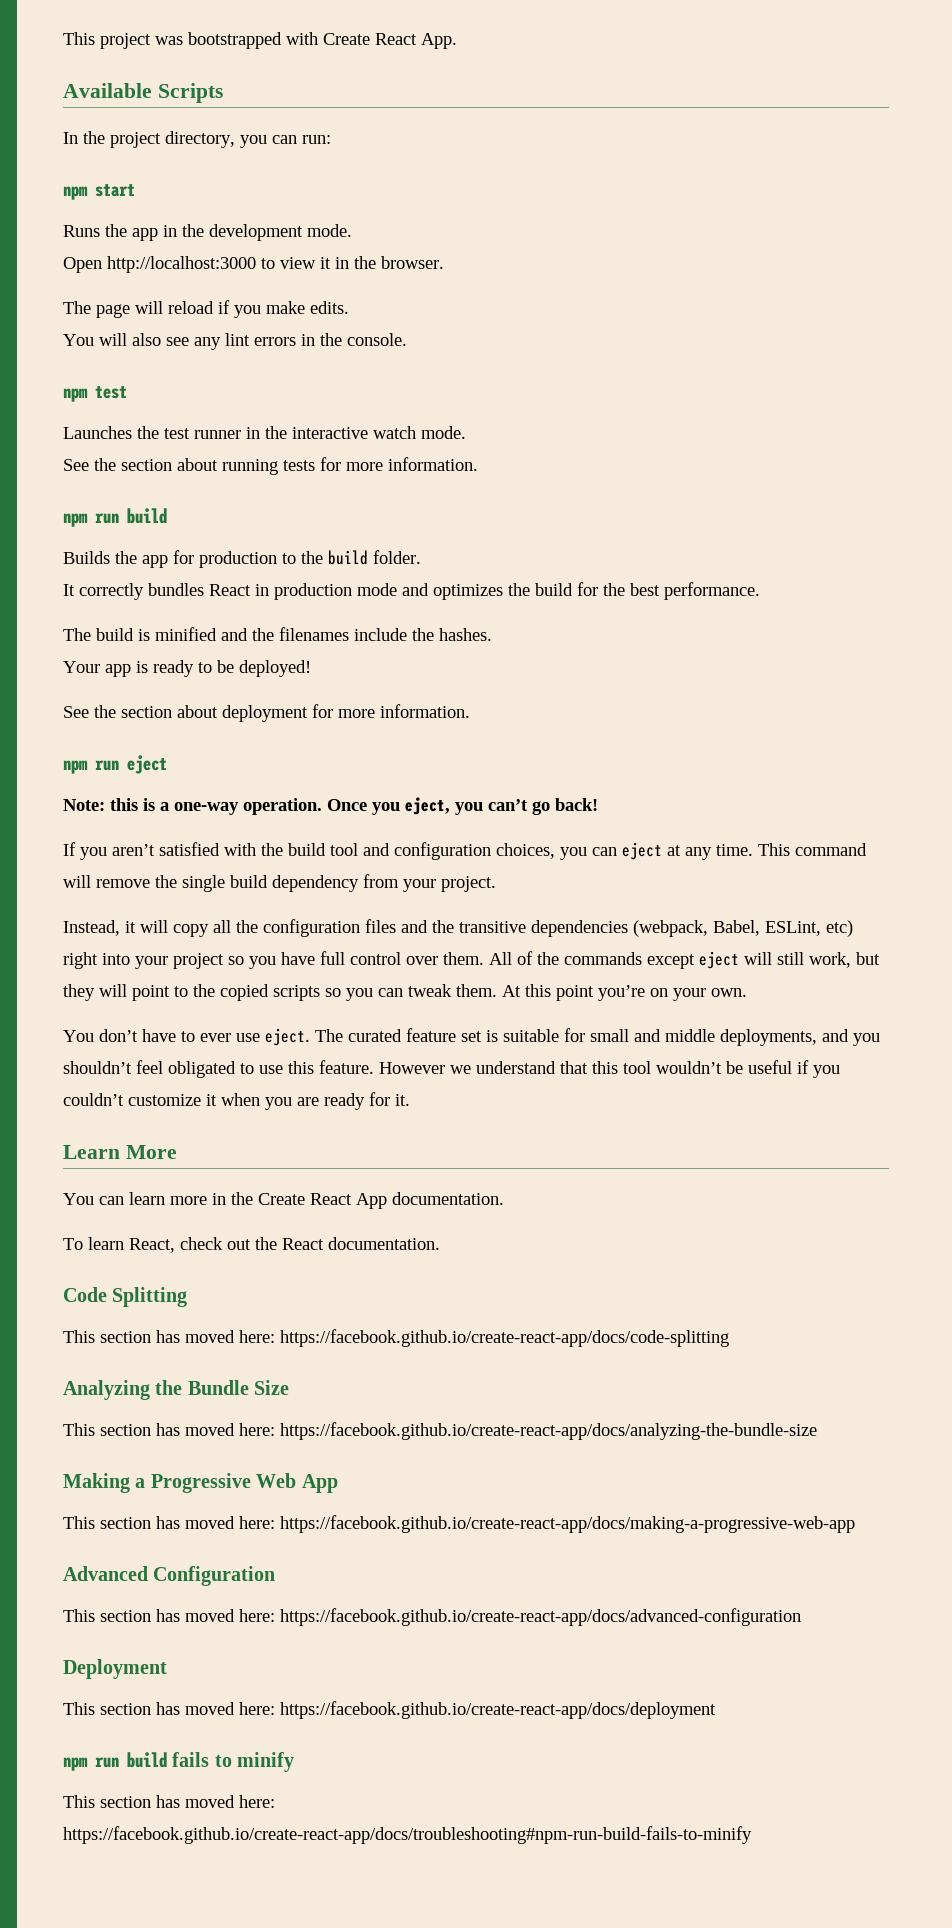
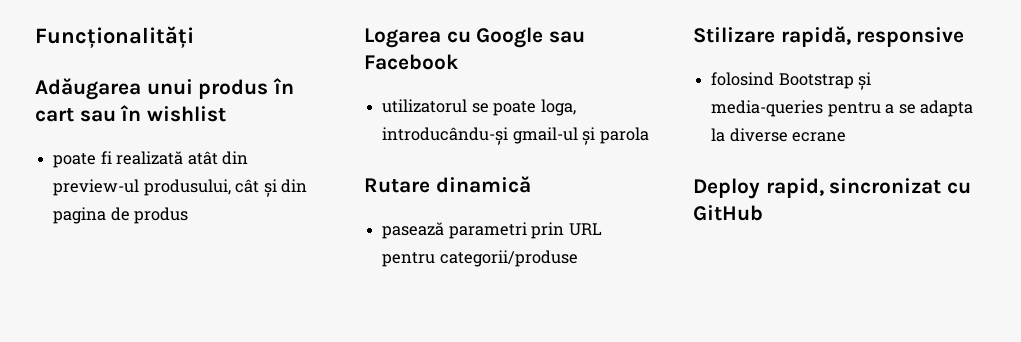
- This project was bootstrapped with Create React App.
- Available Scripts
- In the project directory, you can run:
- npm start
- Runs the app in the development mode.
- Open http://localhost:3000 to view it in the browser.
- The page will reload if you make edits.
- You will also see any lint errors in the console.
- npm test
- Launches the test runner in the interactive watch mode.
- See the section about running tests for more information.
- npm run build
- Builds the app for production to the build folder.
- It correctly bundles React in production mode and optimizes the build for the best performance.
- The build is minified and the filenames include the hashes.
- Your app is ready to be deployed!
- See the section about deployment for more information.
- npm run eject
- Note: this is a one-way operation. Once you eject, you can’t go back!
- If you aren’t satisfied with the build tool and configuration choices, you can eject at any time. This command will remove the single build dependency from your project.
- Instead, it will copy all the configuration files and the transitive dependencies (webpack, Babel, ESLint, etc) right into your project so you have full control over them. All of the commands except eject will still work, but they will point to the copied scripts so you can tweak them. At this point you’re on your own.
- You don’t have to ever use eject. The curated feature set is suitable for small and middle deployments, and you shouldn’t feel obligated to use this feature. However we understand that this tool wouldn’t be useful if you couldn’t customize it when you are ready for it.
- Learn More
- You can learn more in the Create React App documentation.
- To learn React, check out the React documentation.
- Code Splitting
- This section has moved here: https://facebook.github.io/create-react-app/docs/code-splitting
- Analyzing the Bundle Size
- This section has moved here: https://facebook.github.io/create-react-app/docs/analyzing-the-bundle-size
- Making a Progressive Web App
- This section has moved here: https://facebook.github.io/create-react-app/docs/making-a-progressive-web-app
- Advanced Configuration
- This section has moved here: https://facebook.github.io/create-react-app/docs/advanced-configuration
- Deployment
- This section has moved here: https://facebook.github.io/create-react-app/docs/deployment
- npm run build fails to minify
- This section has moved here: https://facebook.github.io/create-react-app/docs/troubleshooting#npm-run-build-fails-to-minify
+ Funcționalități
+ Adăugarea unui produs în cart sau în wishlist
+ poate fi realizată atât din preview-ul produsului, cât și din pagina de produs
+ Logarea cu Google sau Facebook
+ utilizatorul se poate loga, introducându-și gmail-ul și parola
+ Rutare dinamică
+ pasează parametri prin URL pentru categorii/produse
+ Stilizare rapidă, responsive
+ folosind Bootstrap și media-queries pentru a se adapta la diverse ecrane
+ Deploy rapid, sincronizat cu GitHub

